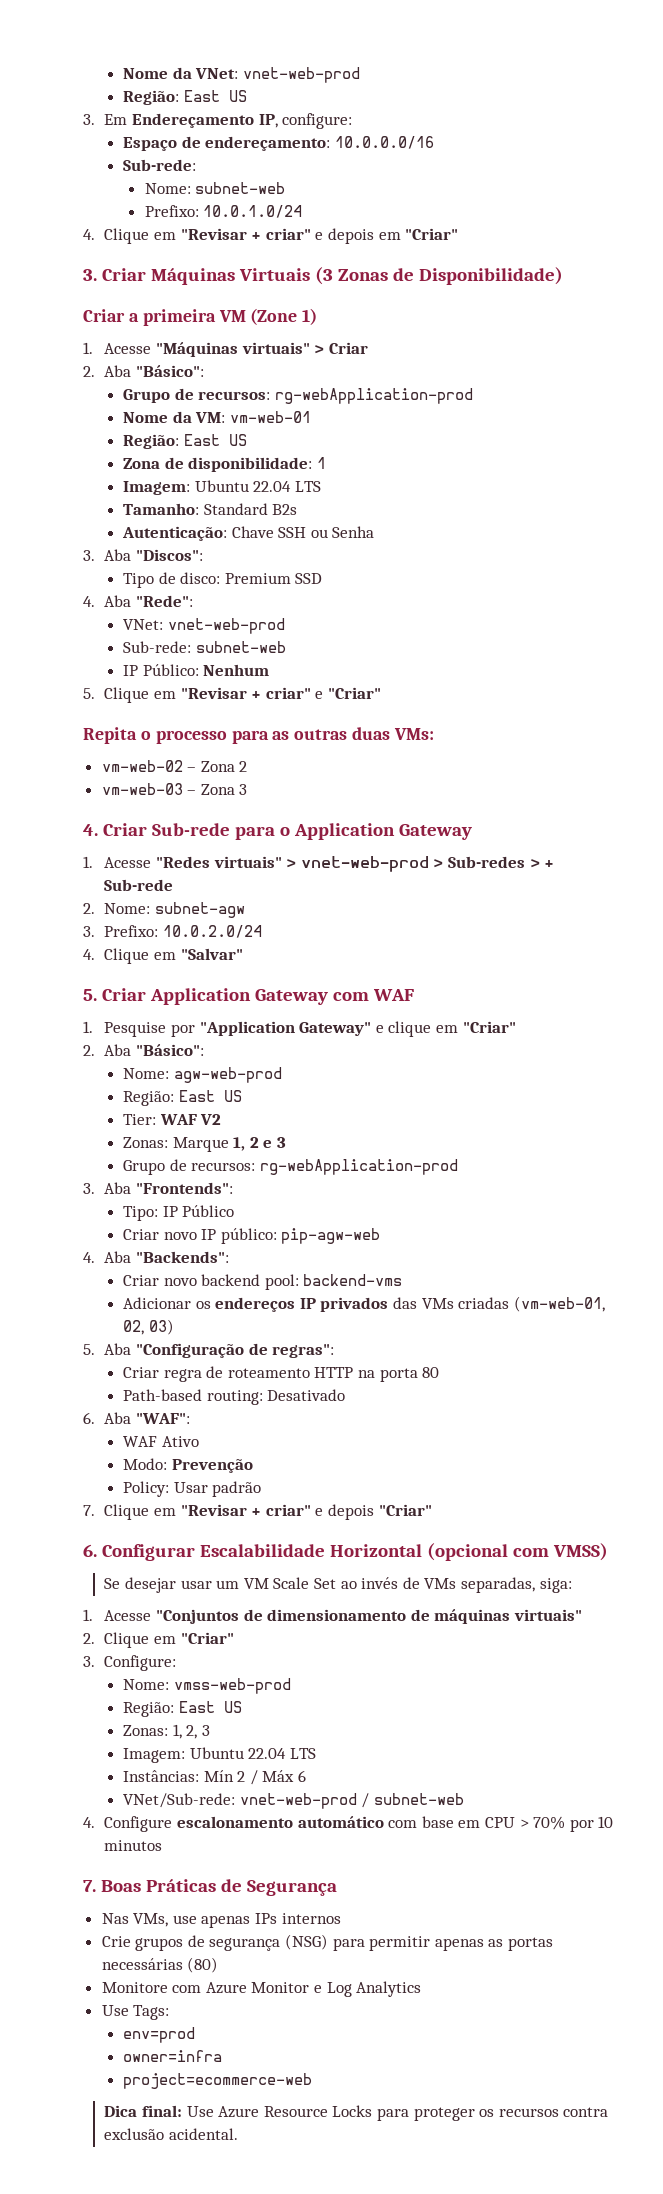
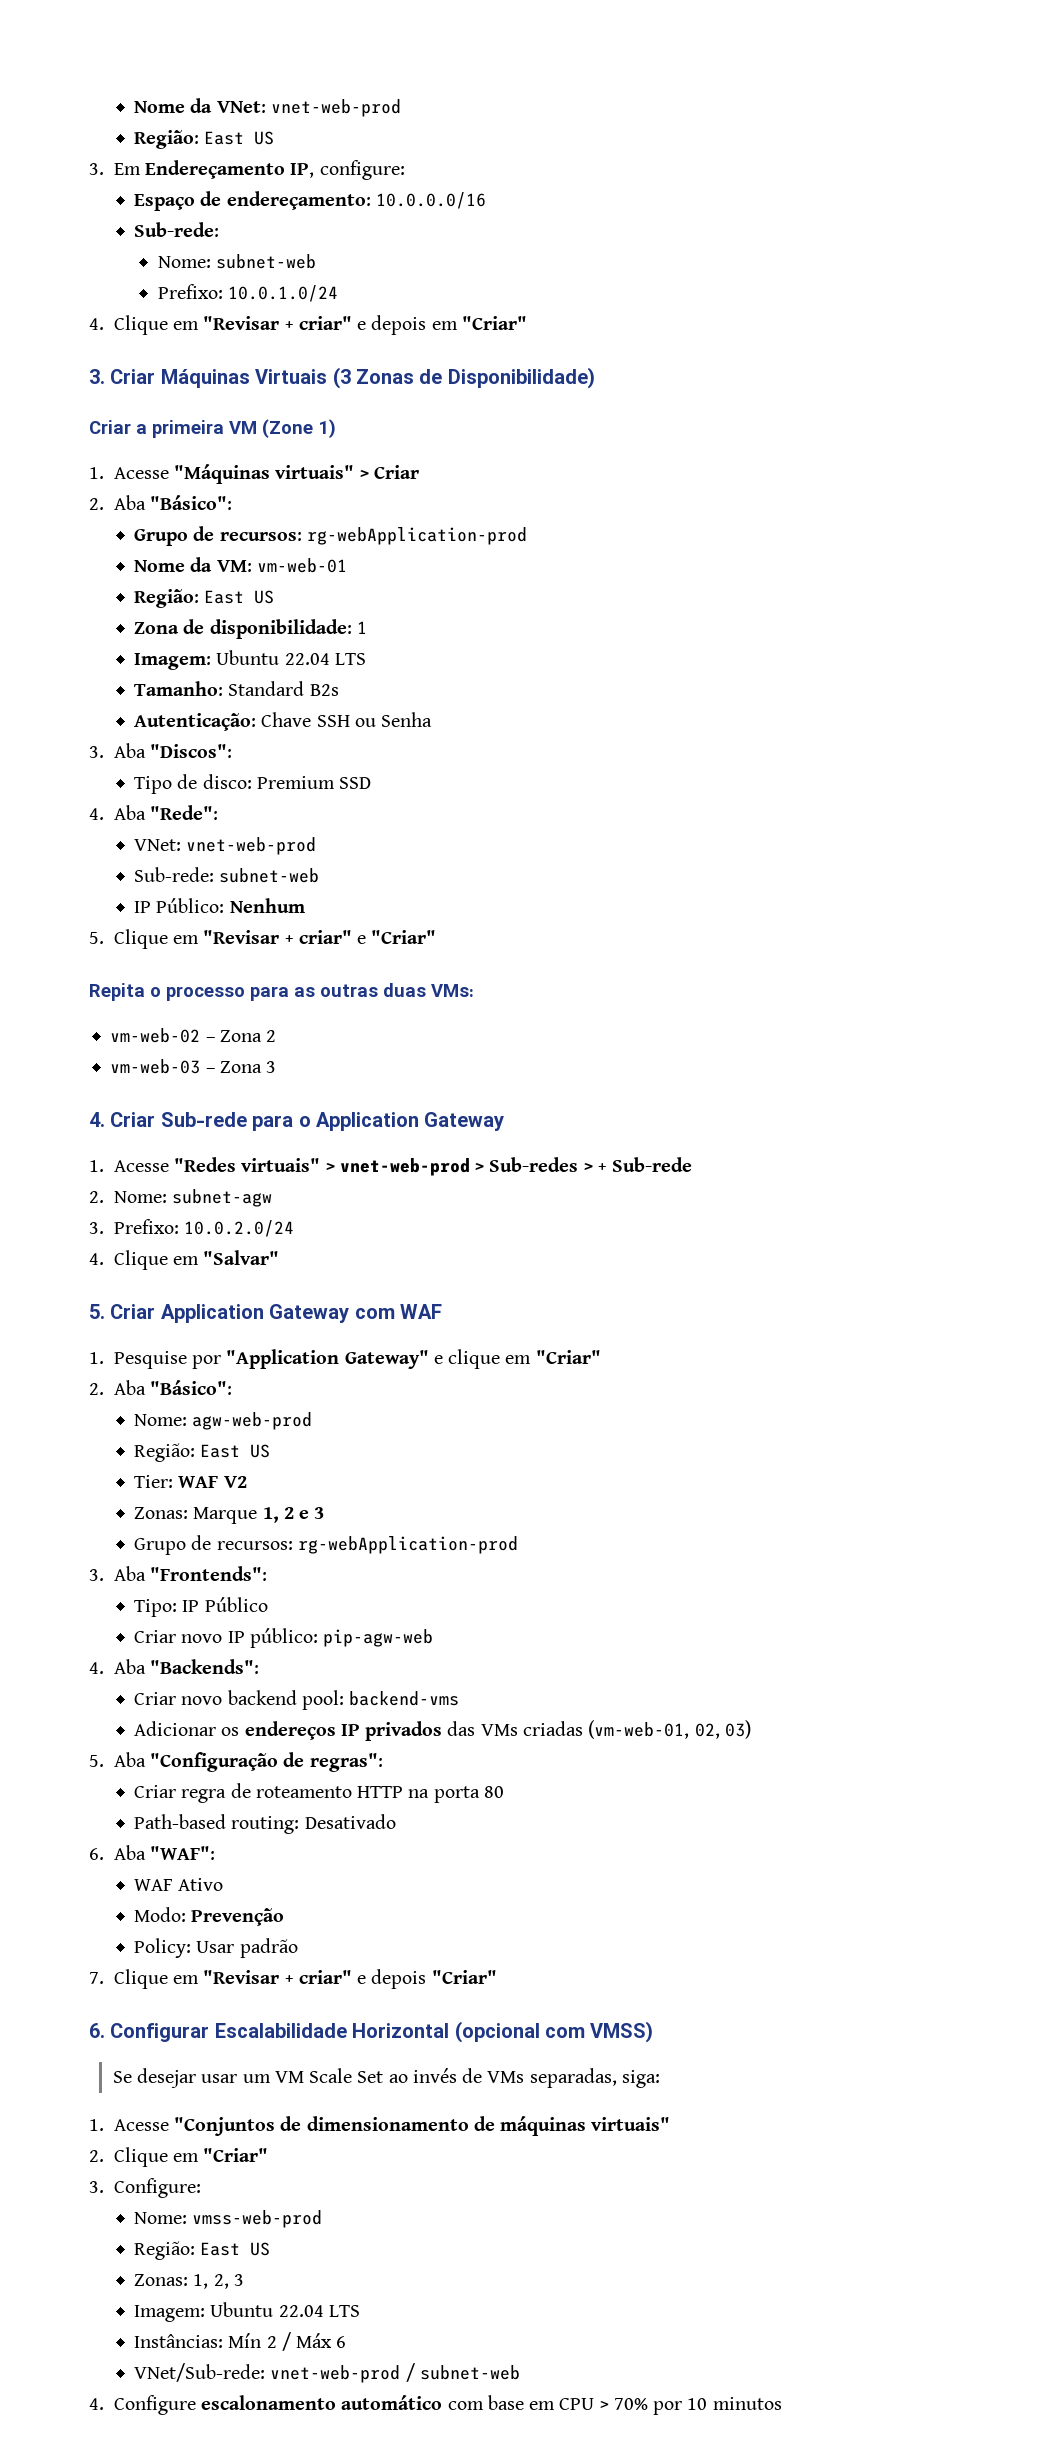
- 7. Boas Práticas de Segurança
- Nas VMs, use apenas IPs internos
- Crie grupos de segurança (NSG) para permitir apenas as portas necessárias (80)
- Monitore com Azure Monitor e Log Analytics
- Use Tags:
- env=prod
- owner=infra
- project=ecommerce-web
- Dica final: Use Azure Resource Locks para proteger os recursos contra exclusão acidental.

